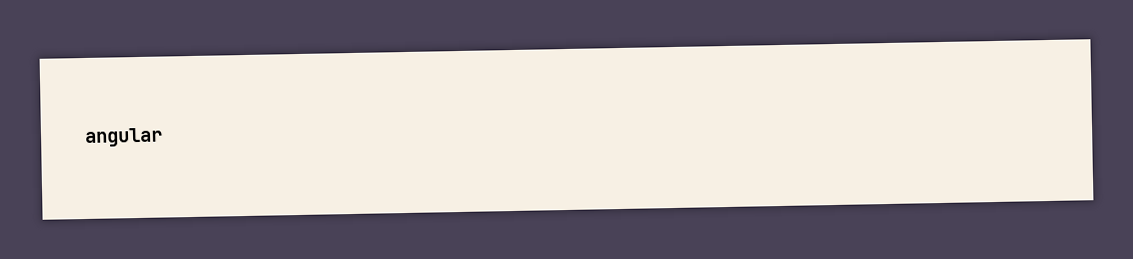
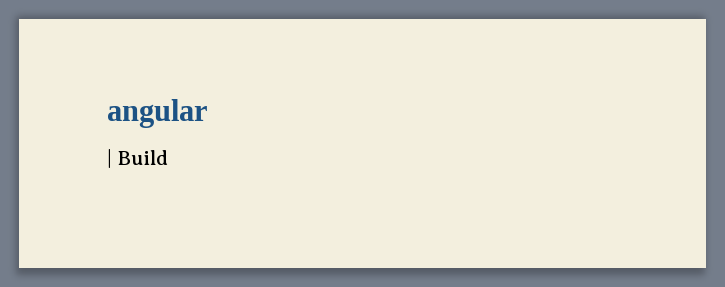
+ | Build

